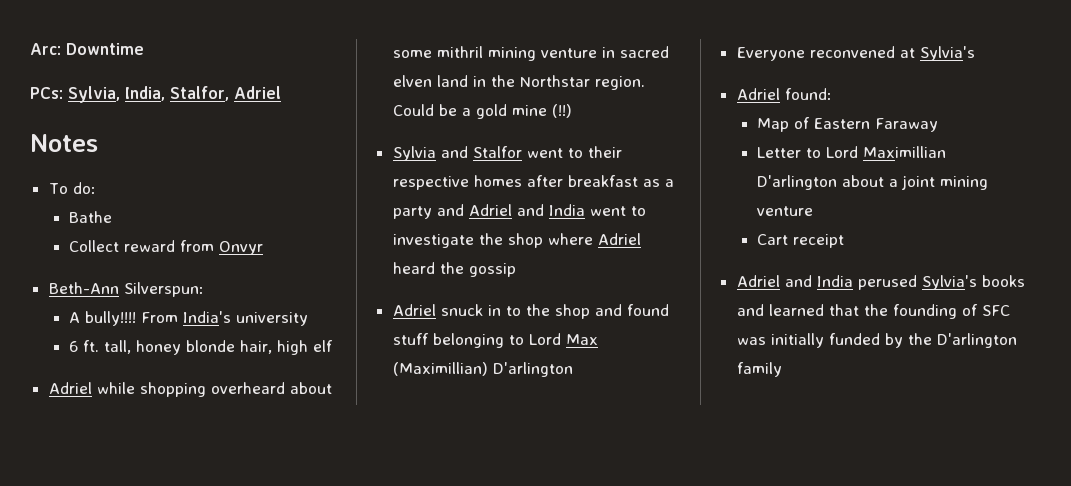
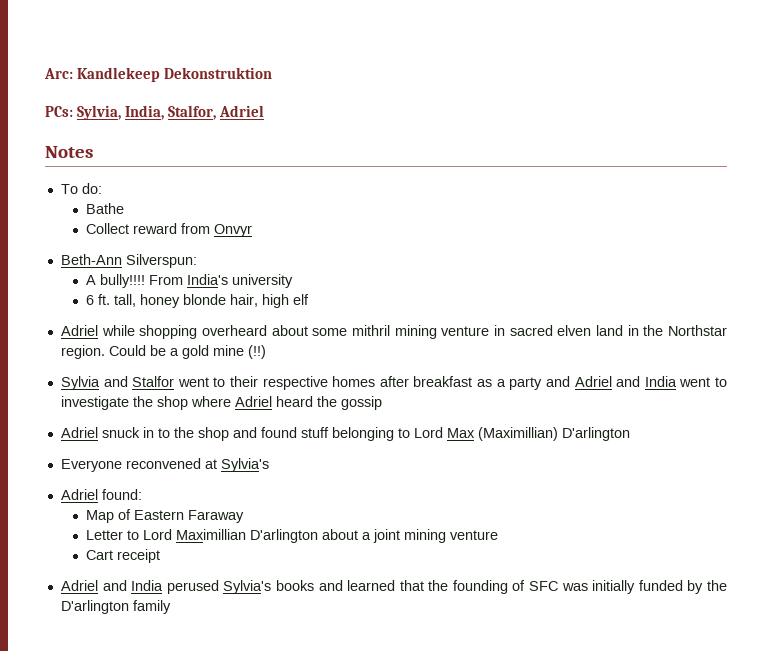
- Arc: Downtime
+ Arc: Kandlekeep Dekonstruktion

